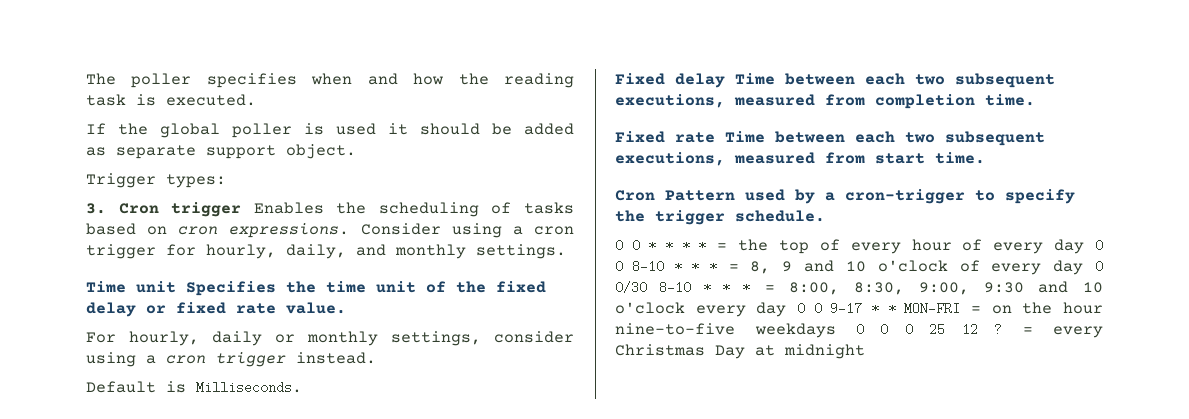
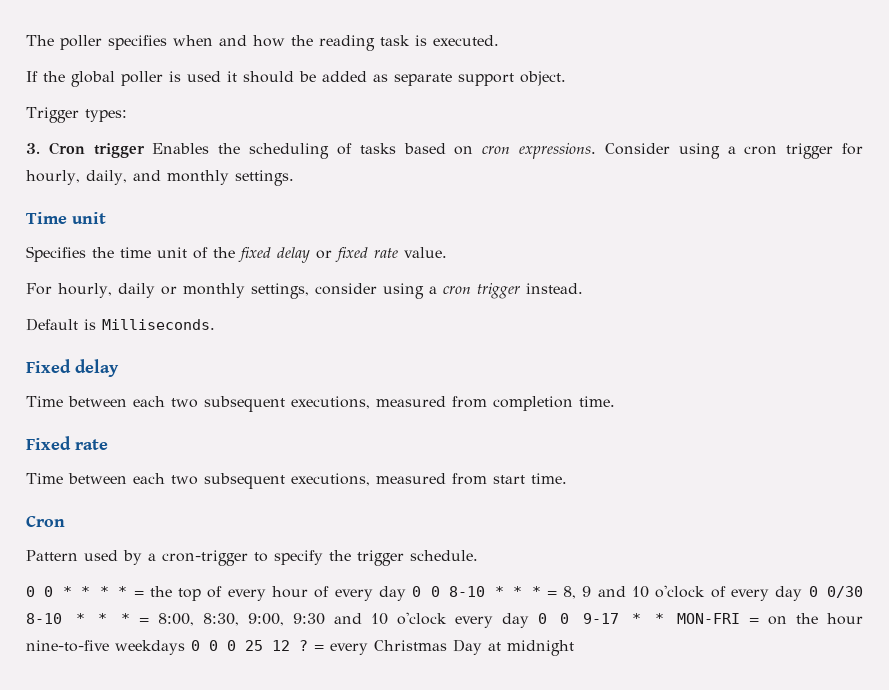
- Time unit Specifies the time unit of the fixed delay or fixed rate value.
+ Time unit
+ Specifies the time unit of the fixed delay or fixed rate value.
- Fixed delay Time between each two subsequent executions, measured from completion time.
+ Fixed delay
+ Time between each two subsequent executions, measured from completion time.
- Fixed rate Time between each two subsequent executions, measured from start time.
- Cron Pattern used by a cron-trigger to specify the trigger schedule.
+ Fixed rate
+ Time between each two subsequent executions, measured from start time.
+ Cron
+ Pattern used by a cron-trigger to specify the trigger schedule.

